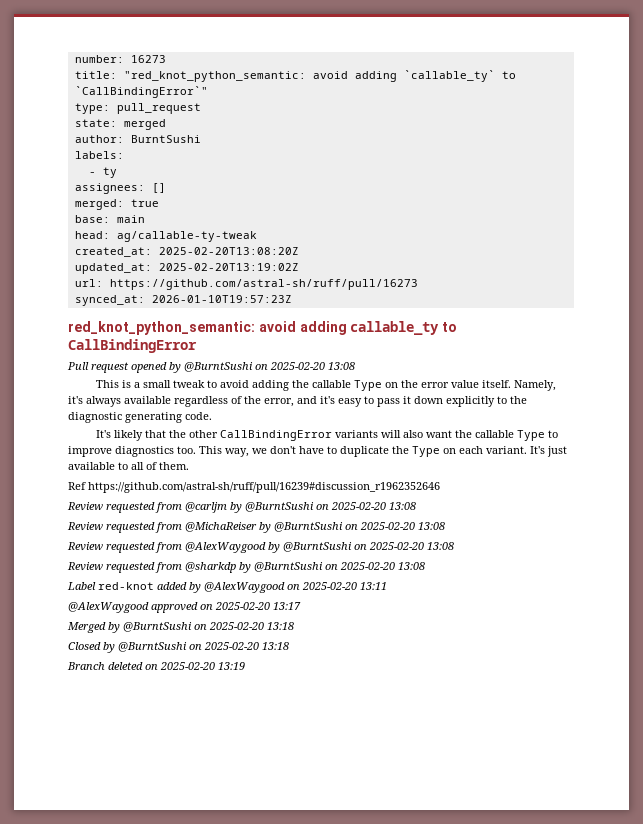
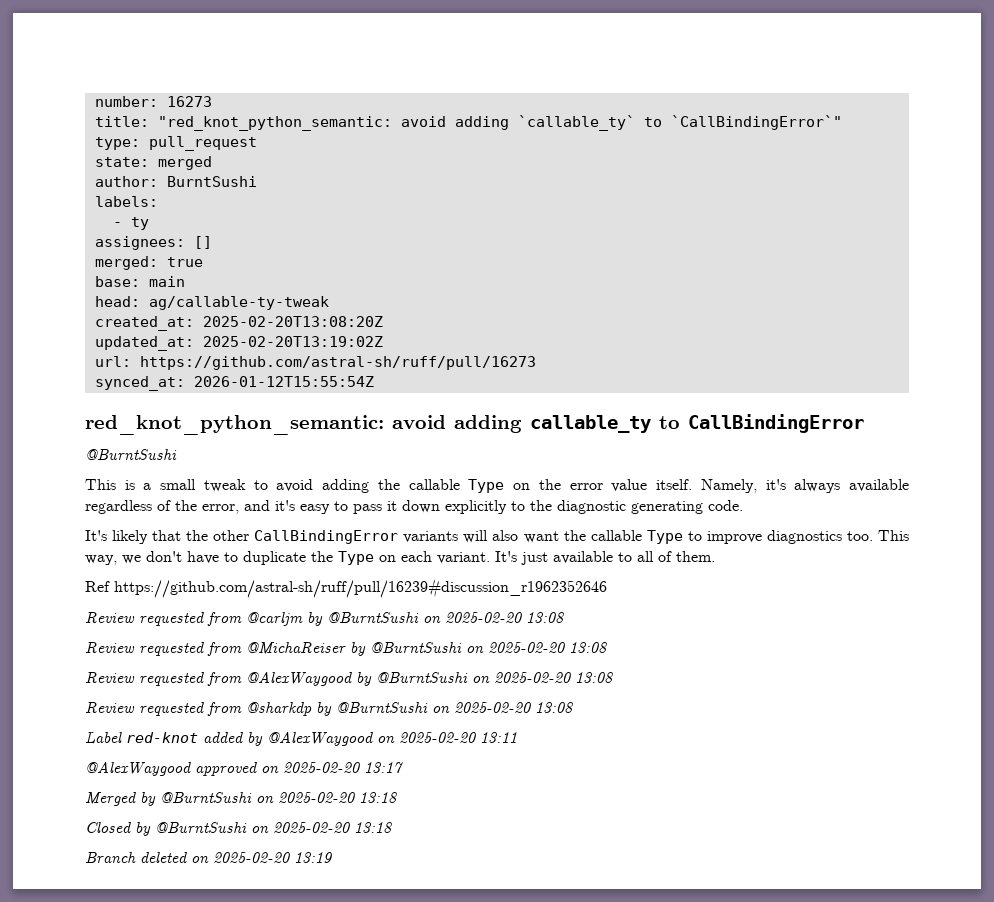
- synced_at: 2026-01-10T19:57:23Z
+ synced_at: 2026-01-12T15:55:54Z
  red_knot_python_semantic: avoid adding callable_ty to CallBindingError
- Pull request opened by @BurntSushi on 2025-02-20 13:08
+ @BurntSushi

